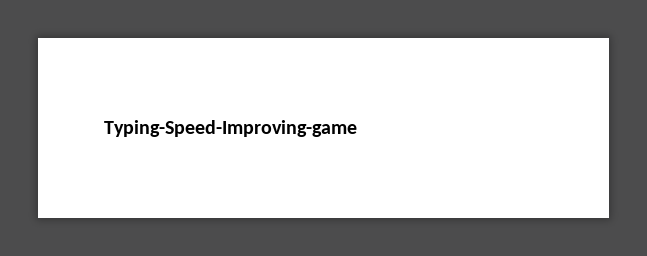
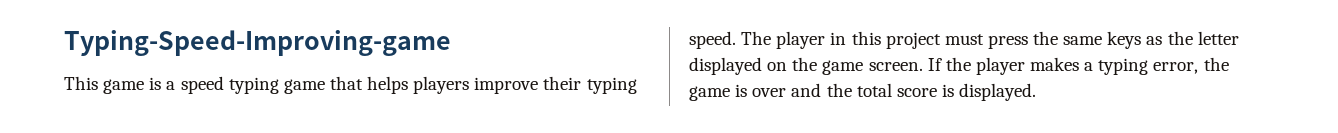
+ This game is a speed typing game that helps players improve their typing speed. The player in this project must press the same keys as the letter displayed on the game screen. If the player makes a typing error, the game is over and the total score is displayed.

